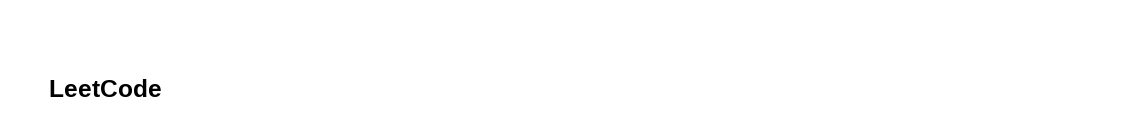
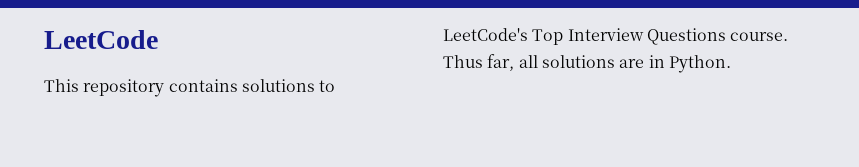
+ This repository contains solutions to LeetCode's Top Interview Questions course. Thus far, all solutions are in Python.

